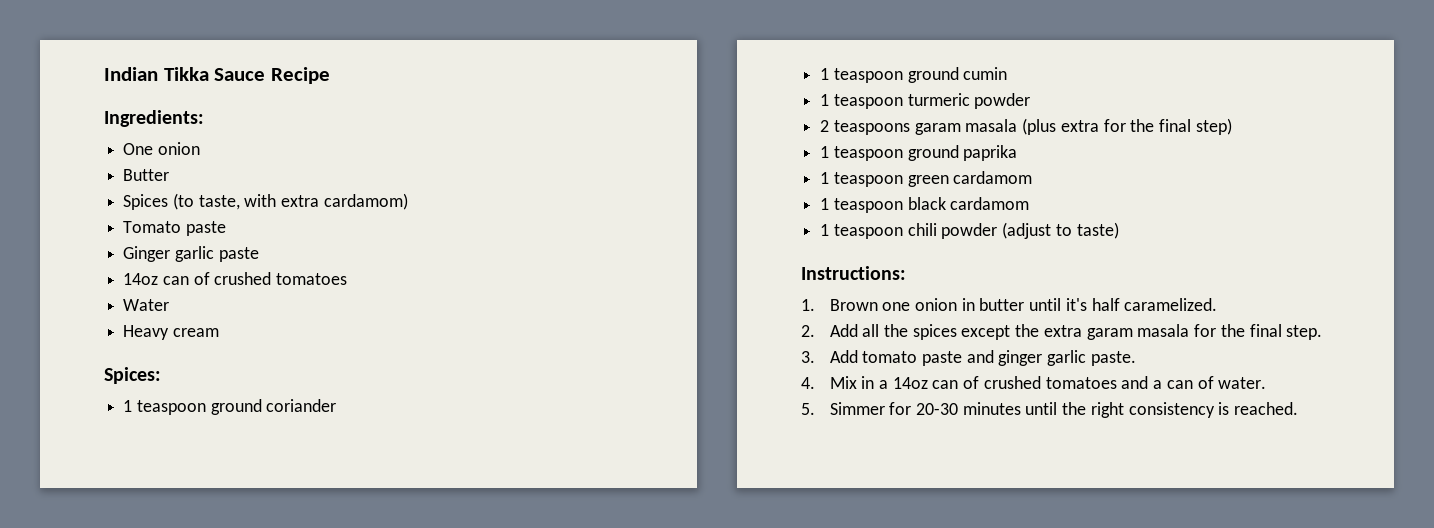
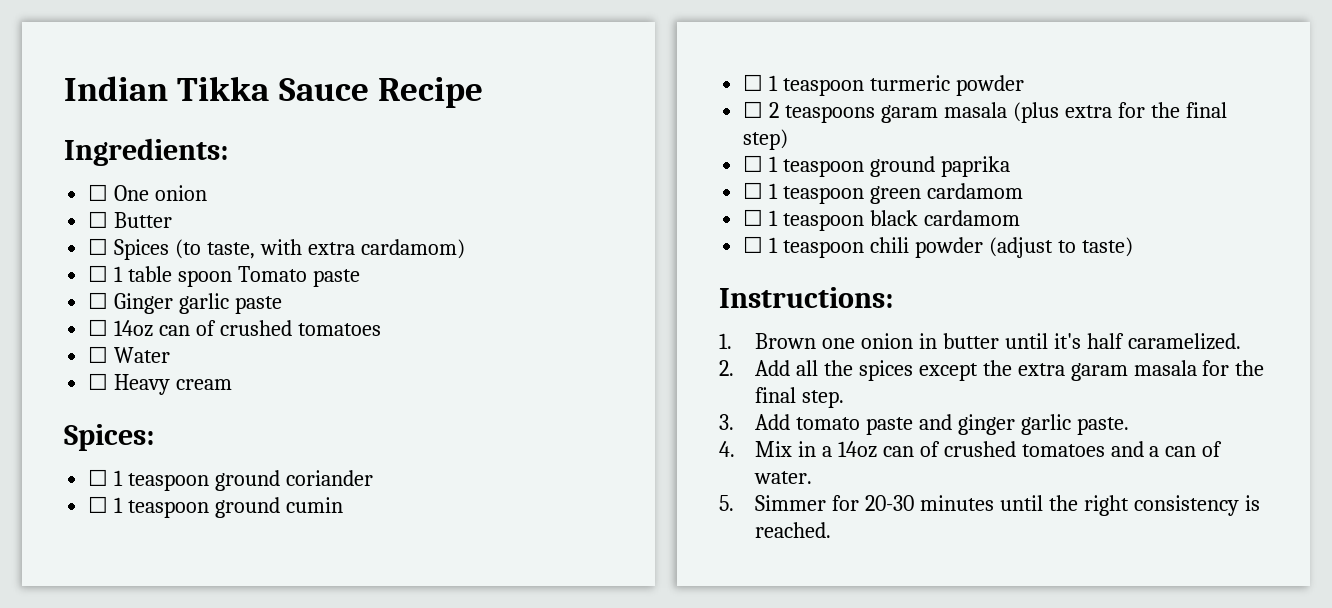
- One onion
+ ☐ One onion
- Butter
+ ☐ Butter
- Spices (to taste, with extra cardamom)
+ ☐ Spices (to taste, with extra cardamom)
- Tomato paste
+ ☐ 1 table spoon Tomato paste
- Ginger garlic paste
- 14oz can of crushed tomatoes
+ ☐ Ginger garlic paste
+ ☐ 14oz can of crushed tomatoes
- Water
+ ☐ Water
- Heavy cream
+ ☐ Heavy cream
- 1 teaspoon ground coriander
+ ☐ 1 teaspoon ground coriander
- 1 teaspoon ground cumin
+ ☐ 1 teaspoon ground cumin
- 1 teaspoon turmeric powder
+ ☐ 1 teaspoon turmeric powder
- 2 teaspoons garam masala (plus extra for the final step)
+ ☐ 2 teaspoons garam masala (plus extra for the final step)
- 1 teaspoon ground paprika
+ ☐ 1 teaspoon ground paprika
- 1 teaspoon green cardamom
+ ☐ 1 teaspoon green cardamom
- 1 teaspoon black cardamom
+ ☐ 1 teaspoon black cardamom
- 1 teaspoon chili powder (adjust to taste)
+ ☐ 1 teaspoon chili powder (adjust to taste)

